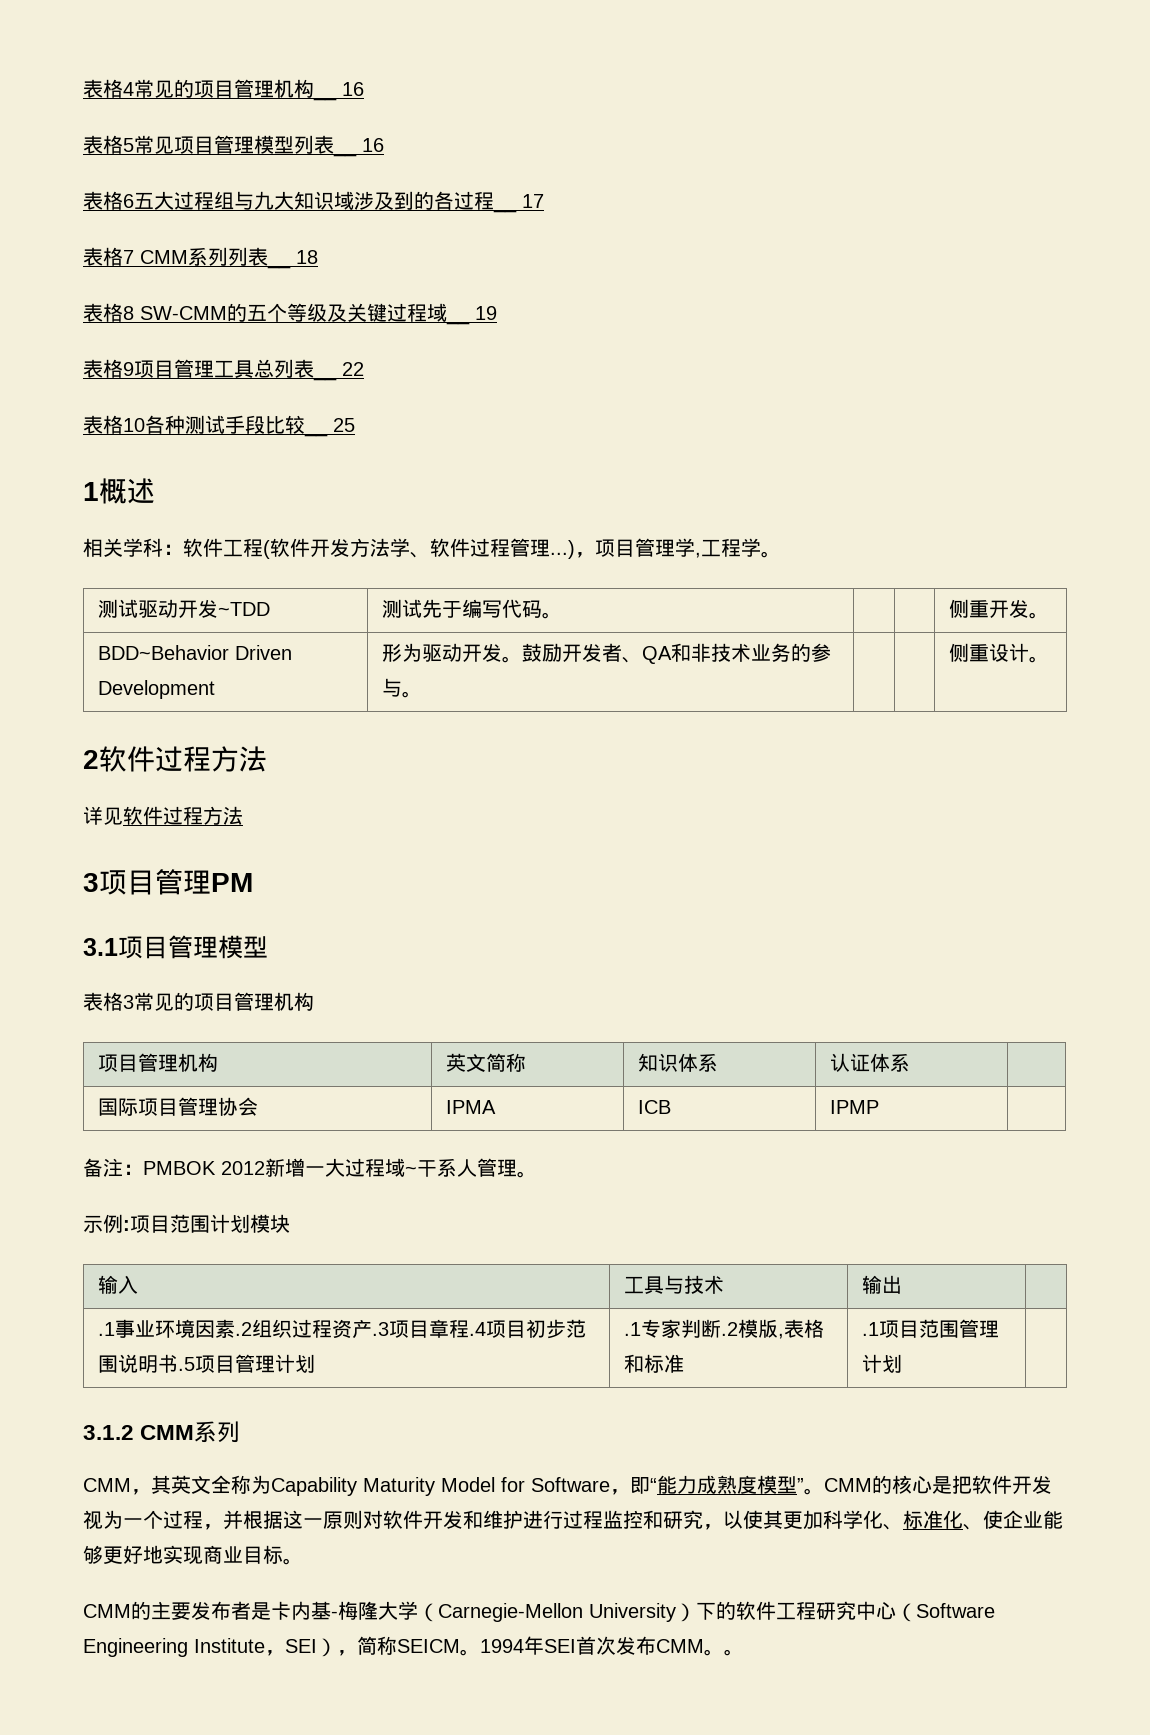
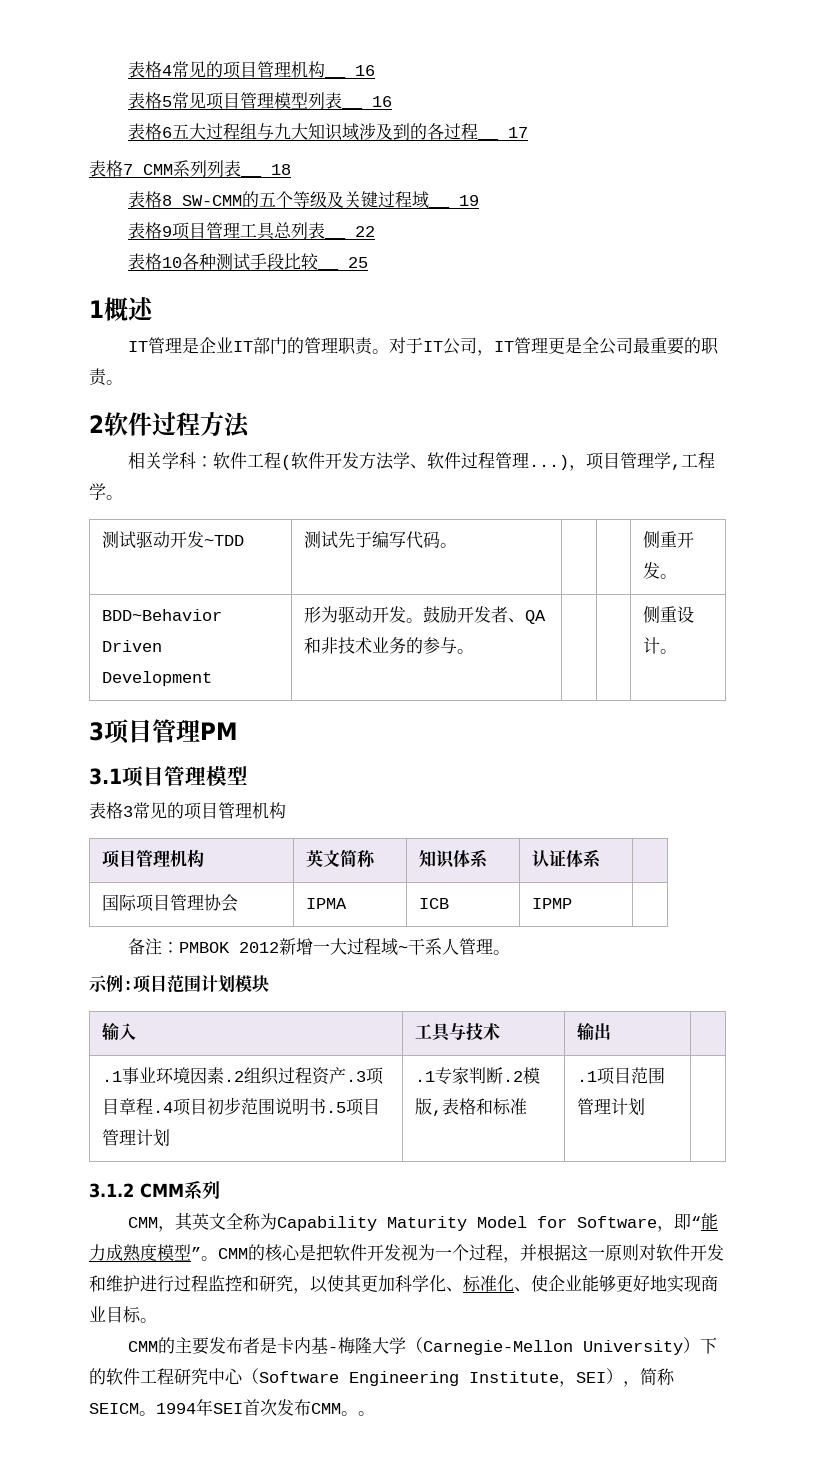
+ IT管理是企业IT部门的管理职责。对于IT公司，IT管理更是全公司最重要的职责。
+ 2软件过程方法
- 2软件过程方法
- 详见软件过程方法

